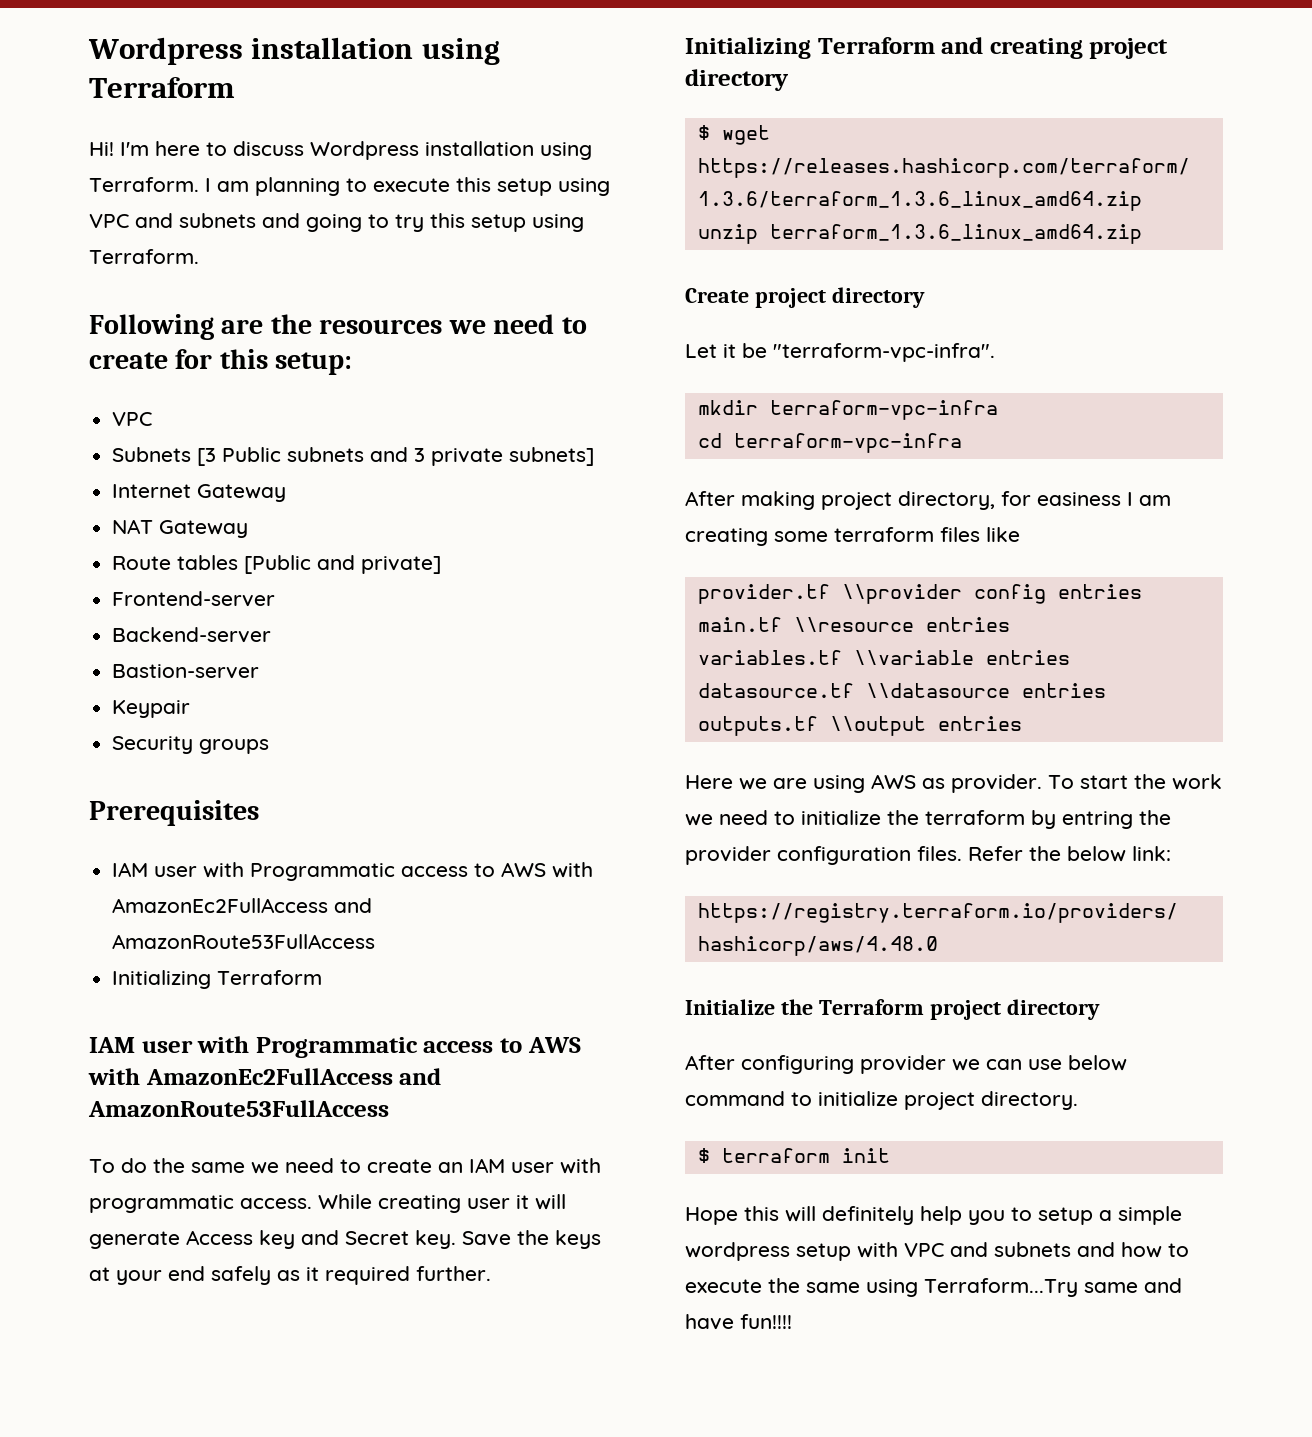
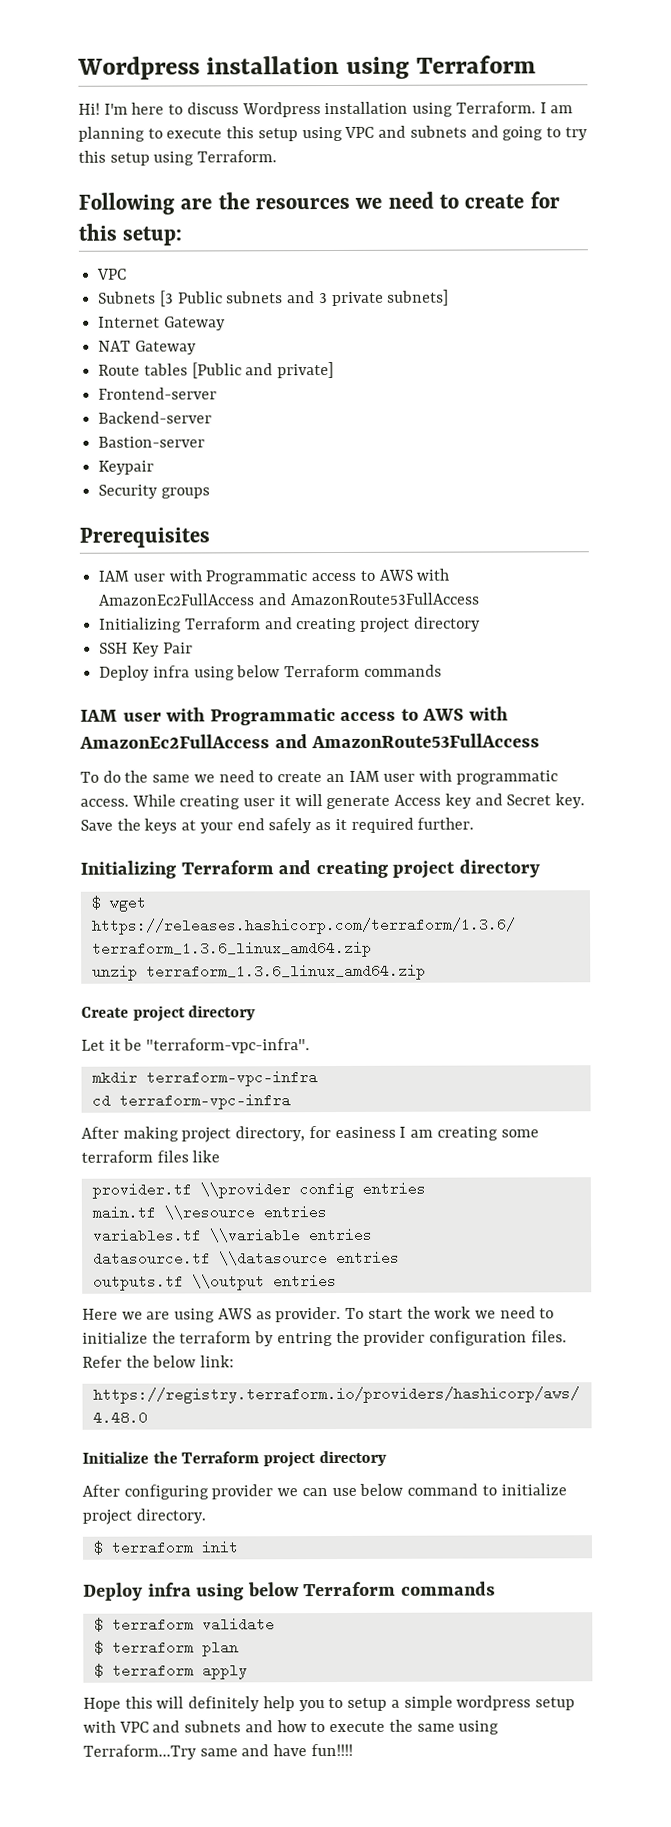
  Prerequisites
  IAM user with Programmatic access to AWS with AmazonEc2FullAccess and AmazonRoute53FullAccess
- Initializing Terraform
+ Initializing Terraform and creating project directory
+ SSH Key Pair
+ Deploy infra using below Terraform commands
  $ terraform init
+ Deploy infra using below Terraform commands
+ $ terraform validate
+ $ terraform plan
+ $ terraform apply

